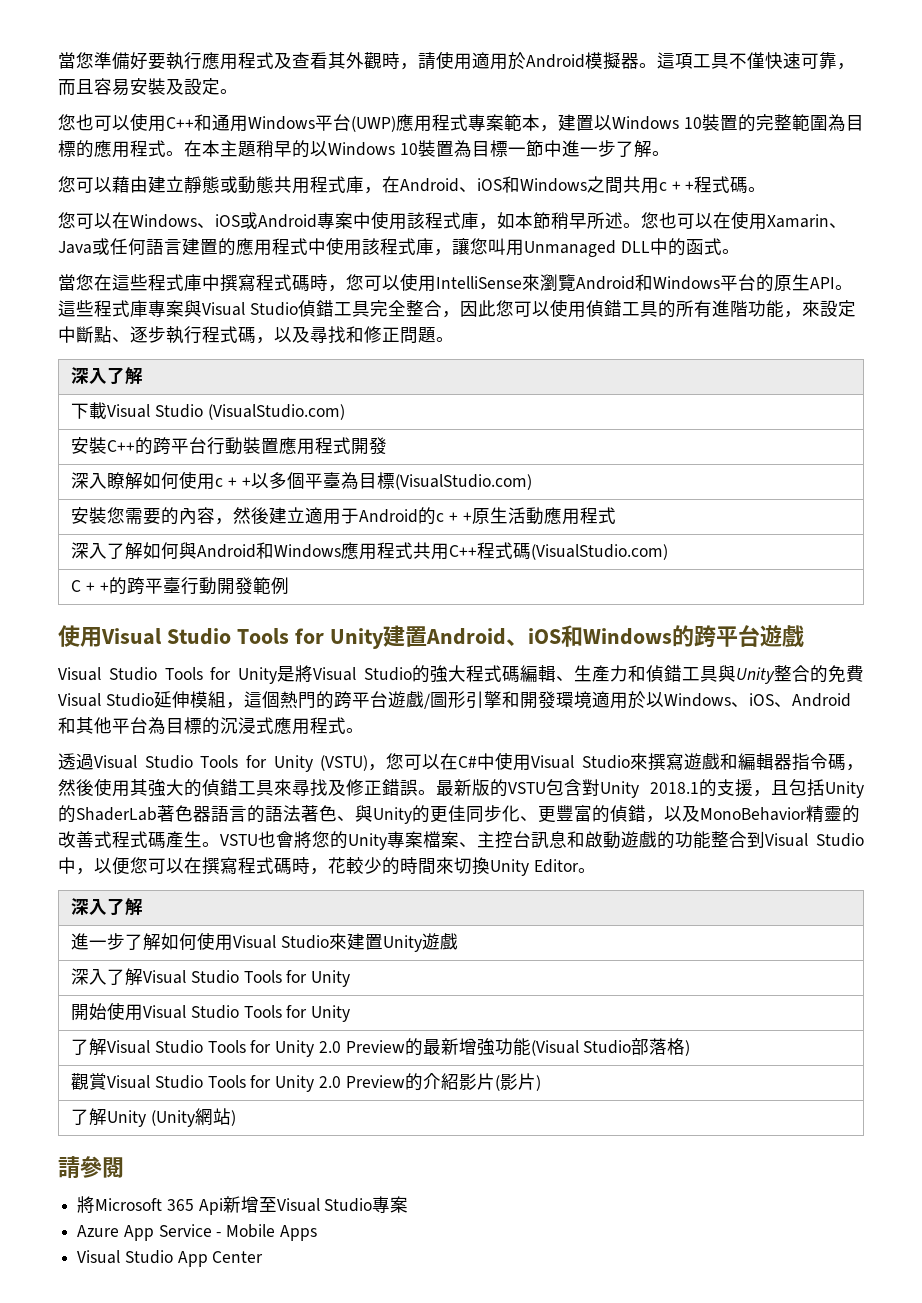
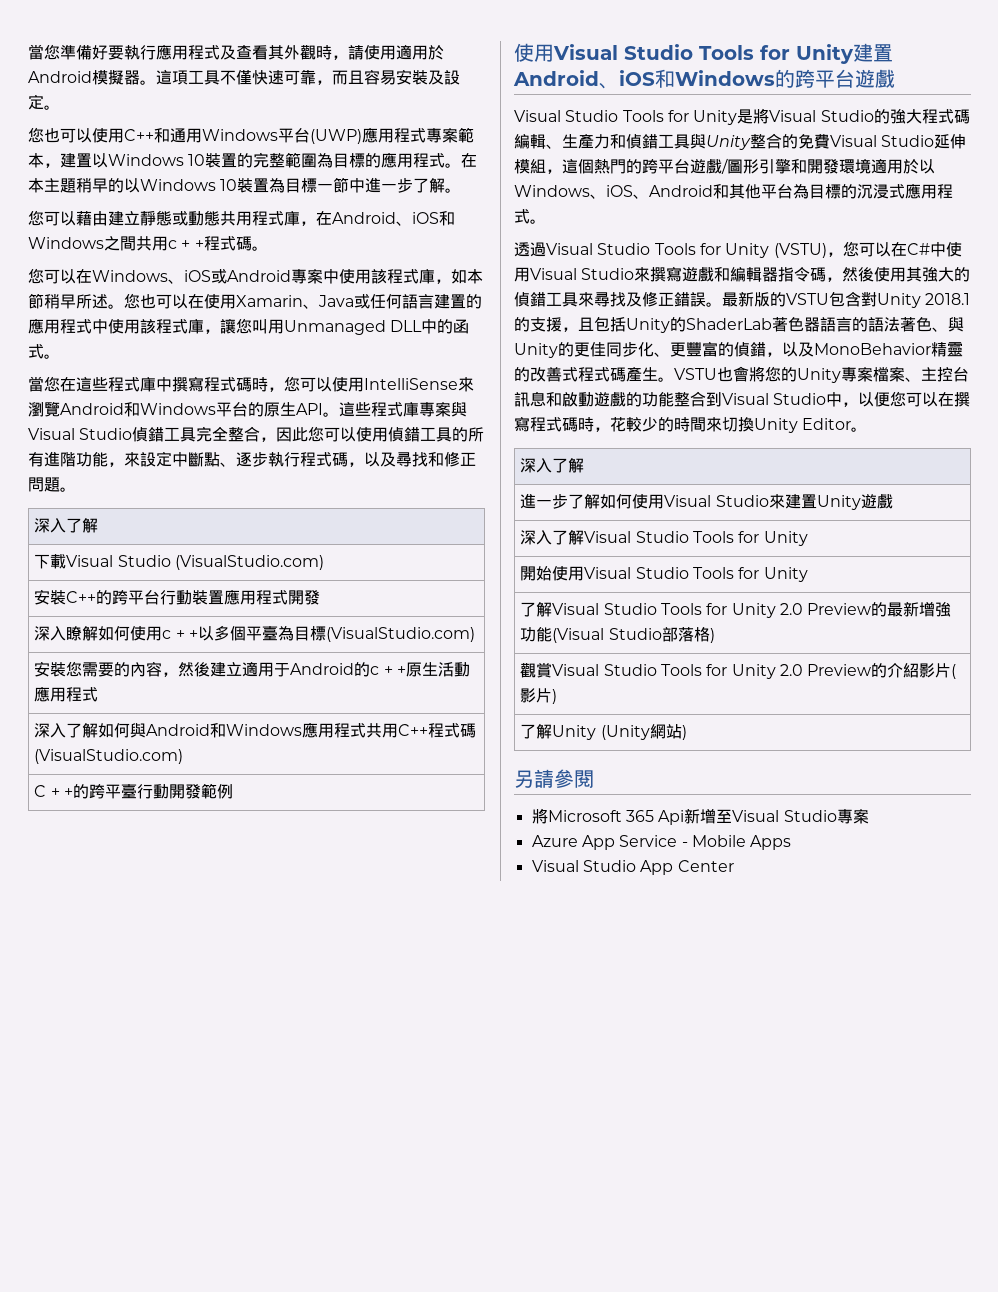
- 請參閱
+ 另請參閱

